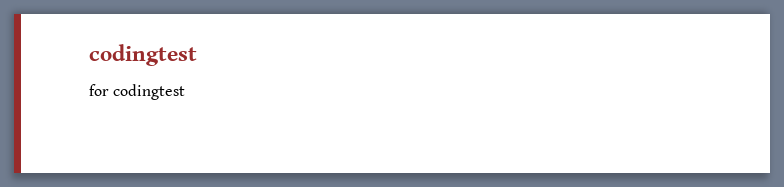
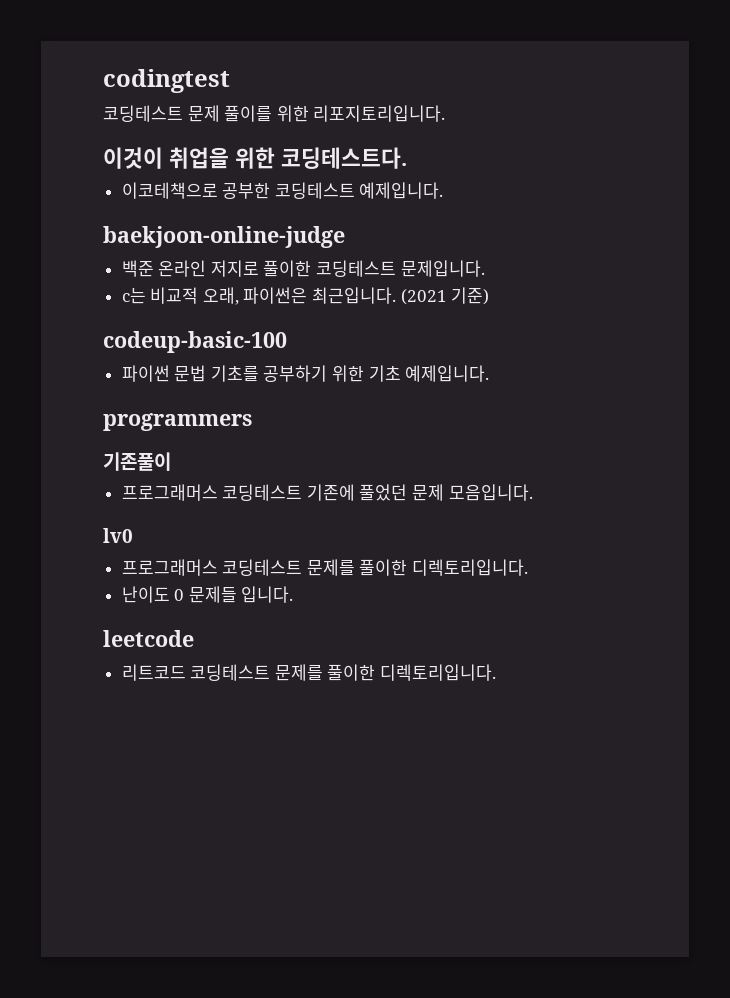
- for codingtest
+ 코딩테스트 문제 풀이를 위한 리포지토리입니다.
+ 이것이 취업을 위한 코딩테스트다.
+ 이코테책으로 공부한 코딩테스트 예제입니다.
+ baekjoon-online-judge
+ 백준 온라인 저지로 풀이한 코딩테스트 문제입니다.
+ c는 비교적 오래, 파이썬은 최근입니다. (2021 기준)
+ codeup-basic-100
+ 파이썬 문법 기초를 공부하기 위한 기초 예제입니다.
+ programmers
+ 기존풀이
+ 프로그래머스 코딩테스트 기존에 풀었던 문제 모음입니다.
+ lv0
+ 프로그래머스 코딩테스트 문제를 풀이한 디렉토리입니다.
+ 난이도 0 문제들 입니다.
+ leetcode
+ 리트코드 코딩테스트 문제를 풀이한 디렉토리입니다.

